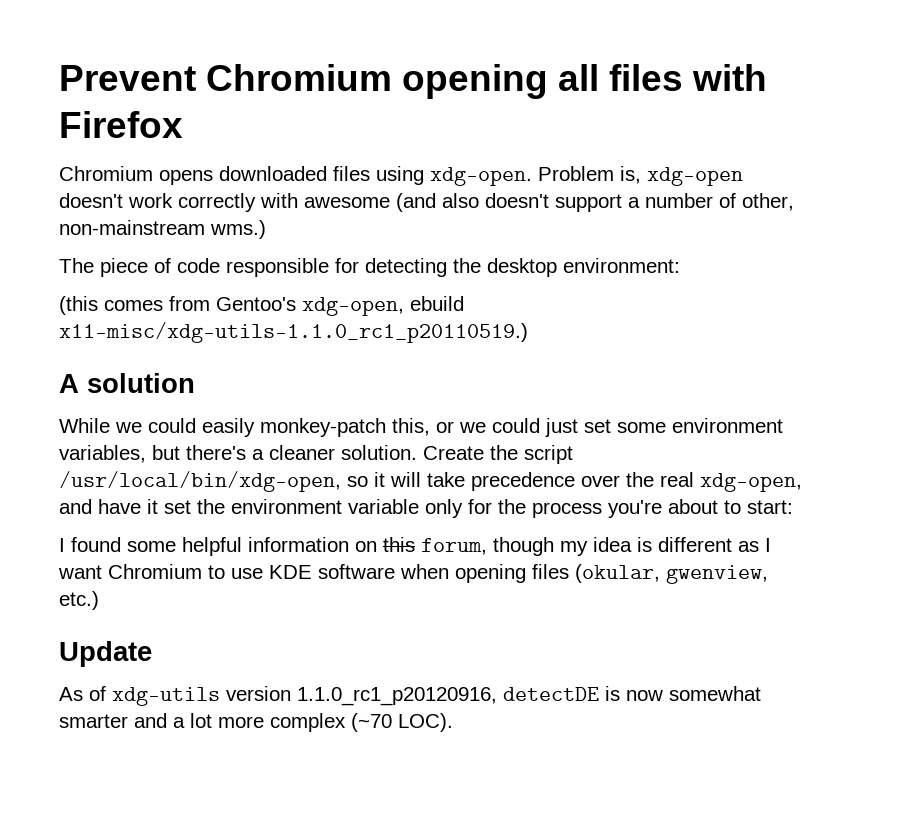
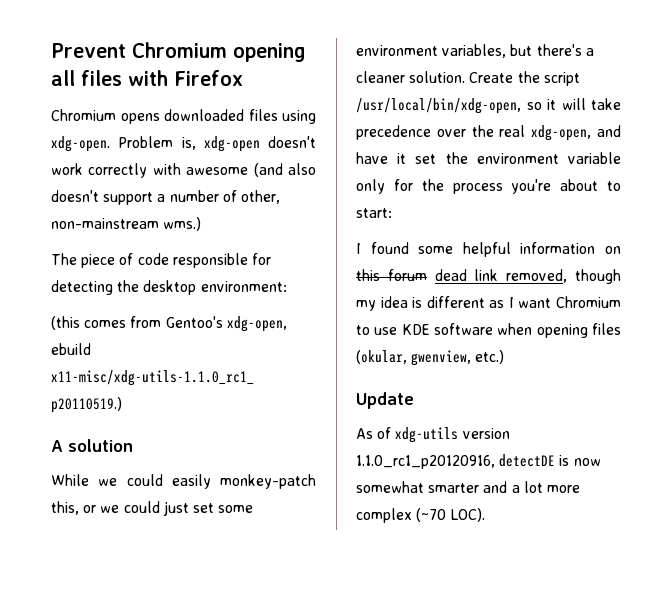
- I found some helpful information on this forum, though my idea is different as I want Chromium to use KDE software when opening files (okular, gwenview, etc.)
+ I found some helpful information on this forum dead link removed, though my idea is different as I want Chromium to use KDE software when opening files (okular, gwenview, etc.)

